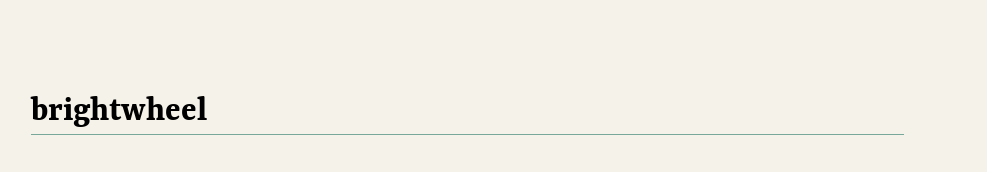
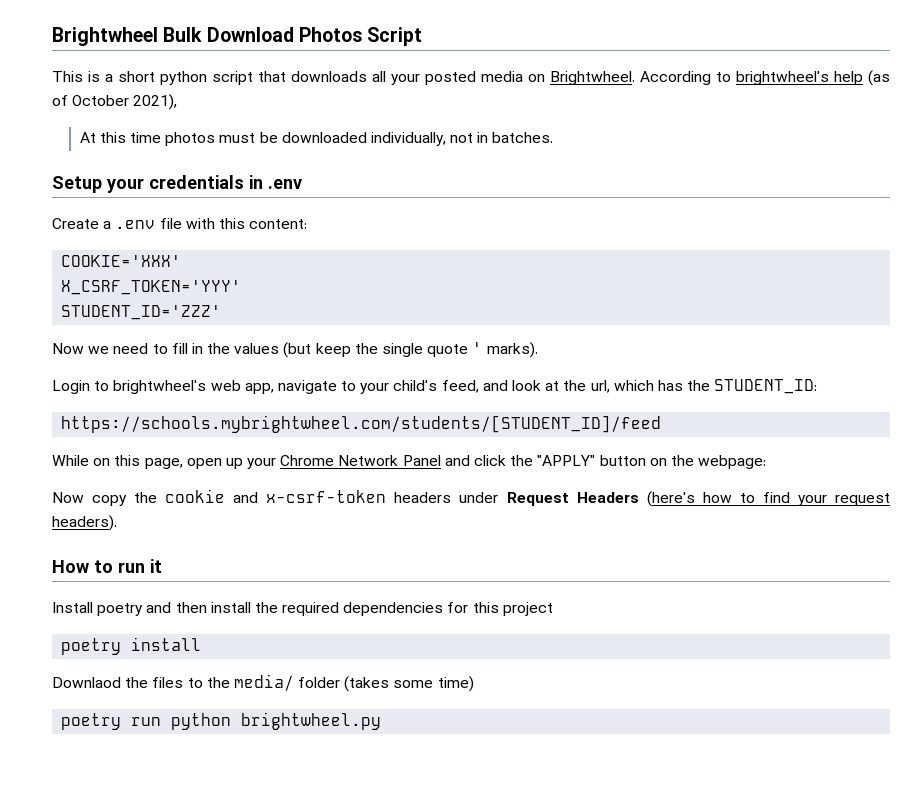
- brightwheel
+ Brightwheel Bulk Download Photos Script
+ This is a short python script that downloads all your posted media on Brightwheel. According to brightwheel's help (as of October 2021),
+ At this time photos must be downloaded individually, not in batches.
+ Setup your credentials in .env
+ Create a .env file with this content:
+ COOKIE='XXX'
+ X_CSRF_TOKEN='YYY'
+ STUDENT_ID='ZZZ'
+ Now we need to fill in the values (but keep the single quote ' marks).
+ Login to brightwheel's web app, navigate to your child's feed, and look at the url, which has the STUDENT_ID:
+ https://schools.mybrightwheel.com/students/[STUDENT_ID]/feed
+ While on this page, open up your Chrome Network Panel and click the "APPLY" button on the webpage:
+ Now copy the cookie and x-csrf-token headers under Request Headers (here's how to find your request headers).
+ How to run it
+ Install poetry and then install the required dependencies for this project
+ poetry install
+ Downlaod the files to the media/ folder (takes some time)
+ poetry run python brightwheel.py

